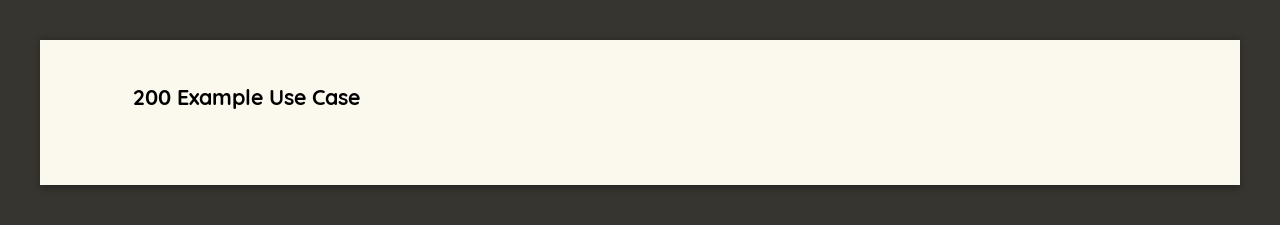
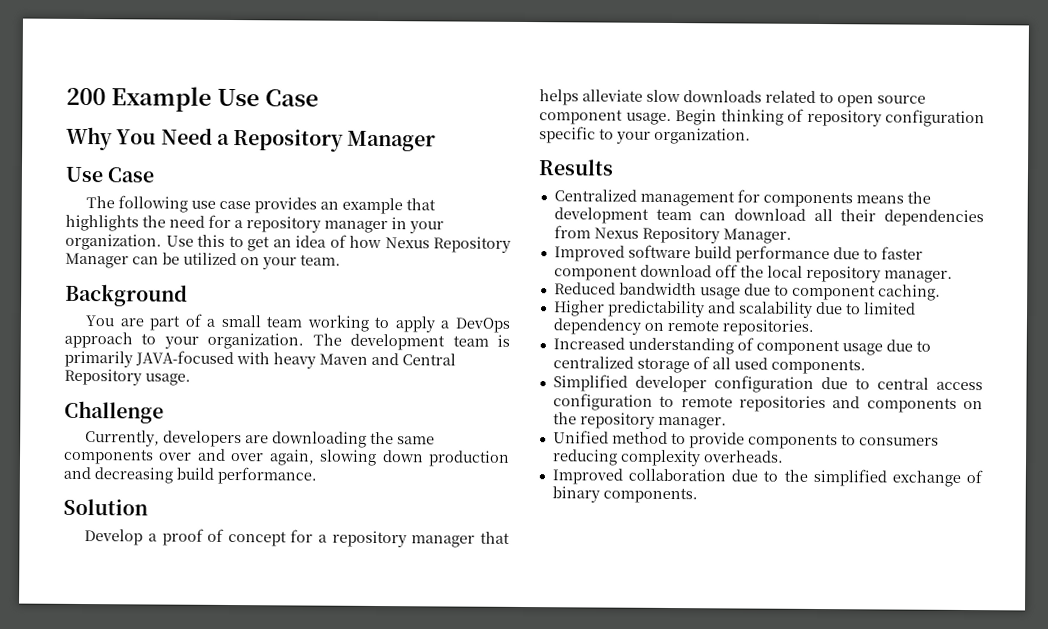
+ Why You Need a Repository Manager
+ Use Case
+ The following use case provides an example that highlights the need for a repository manager in your organization. Use this to get an idea of how Nexus Repository Manager can be utilized on your team.
+ Background
+ You are part of a small team working to apply a DevOps approach to your organization. The development team is primarily JAVA-focused with heavy Maven and Central Repository usage.
+ Challenge
+ Currently, developers are downloading the same components over and over again, slowing down production and decreasing build performance.
+ Solution
+ Develop a proof of concept for a repository manager that helps alleviate slow downloads related to open source component usage. Begin thinking of repository configuration specific to your organization.
+ Results
+ Centralized management for components means the development team can download all their dependencies from Nexus Repository Manager.
+ Improved software build performance due to faster component download off the local repository manager.
+ Reduced bandwidth usage due to component caching.
+ Higher predictability and scalability due to limited dependency on remote repositories.
+ Increased understanding of component usage due to centralized storage of all used components.
+ Simplified developer configuration due to central access configuration to remote repositories and components on the repository manager.
+ Unified method to provide components to consumers reducing complexity overheads.
+ Improved collaboration due to the simplified exchange of binary components.

